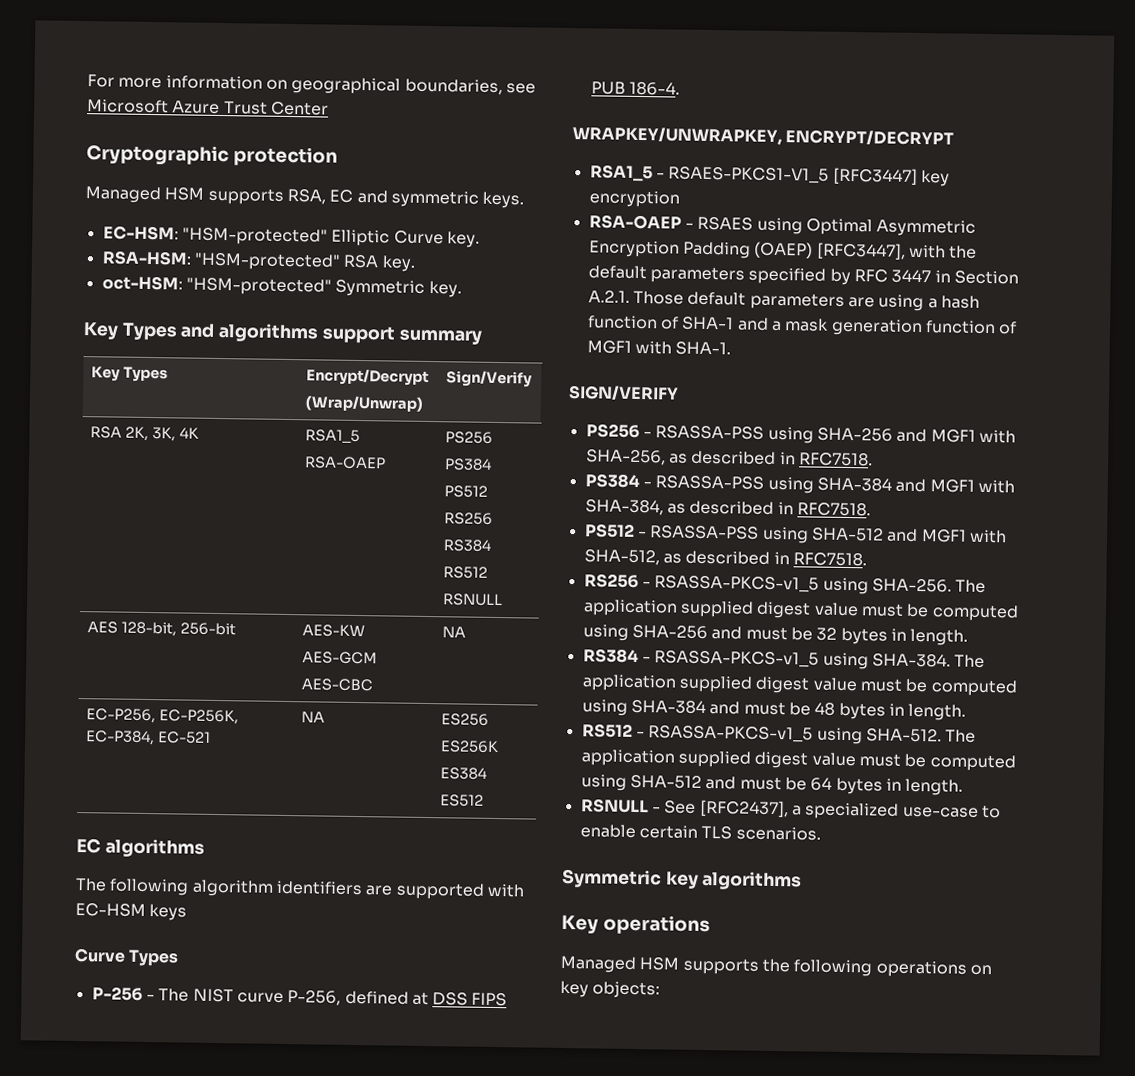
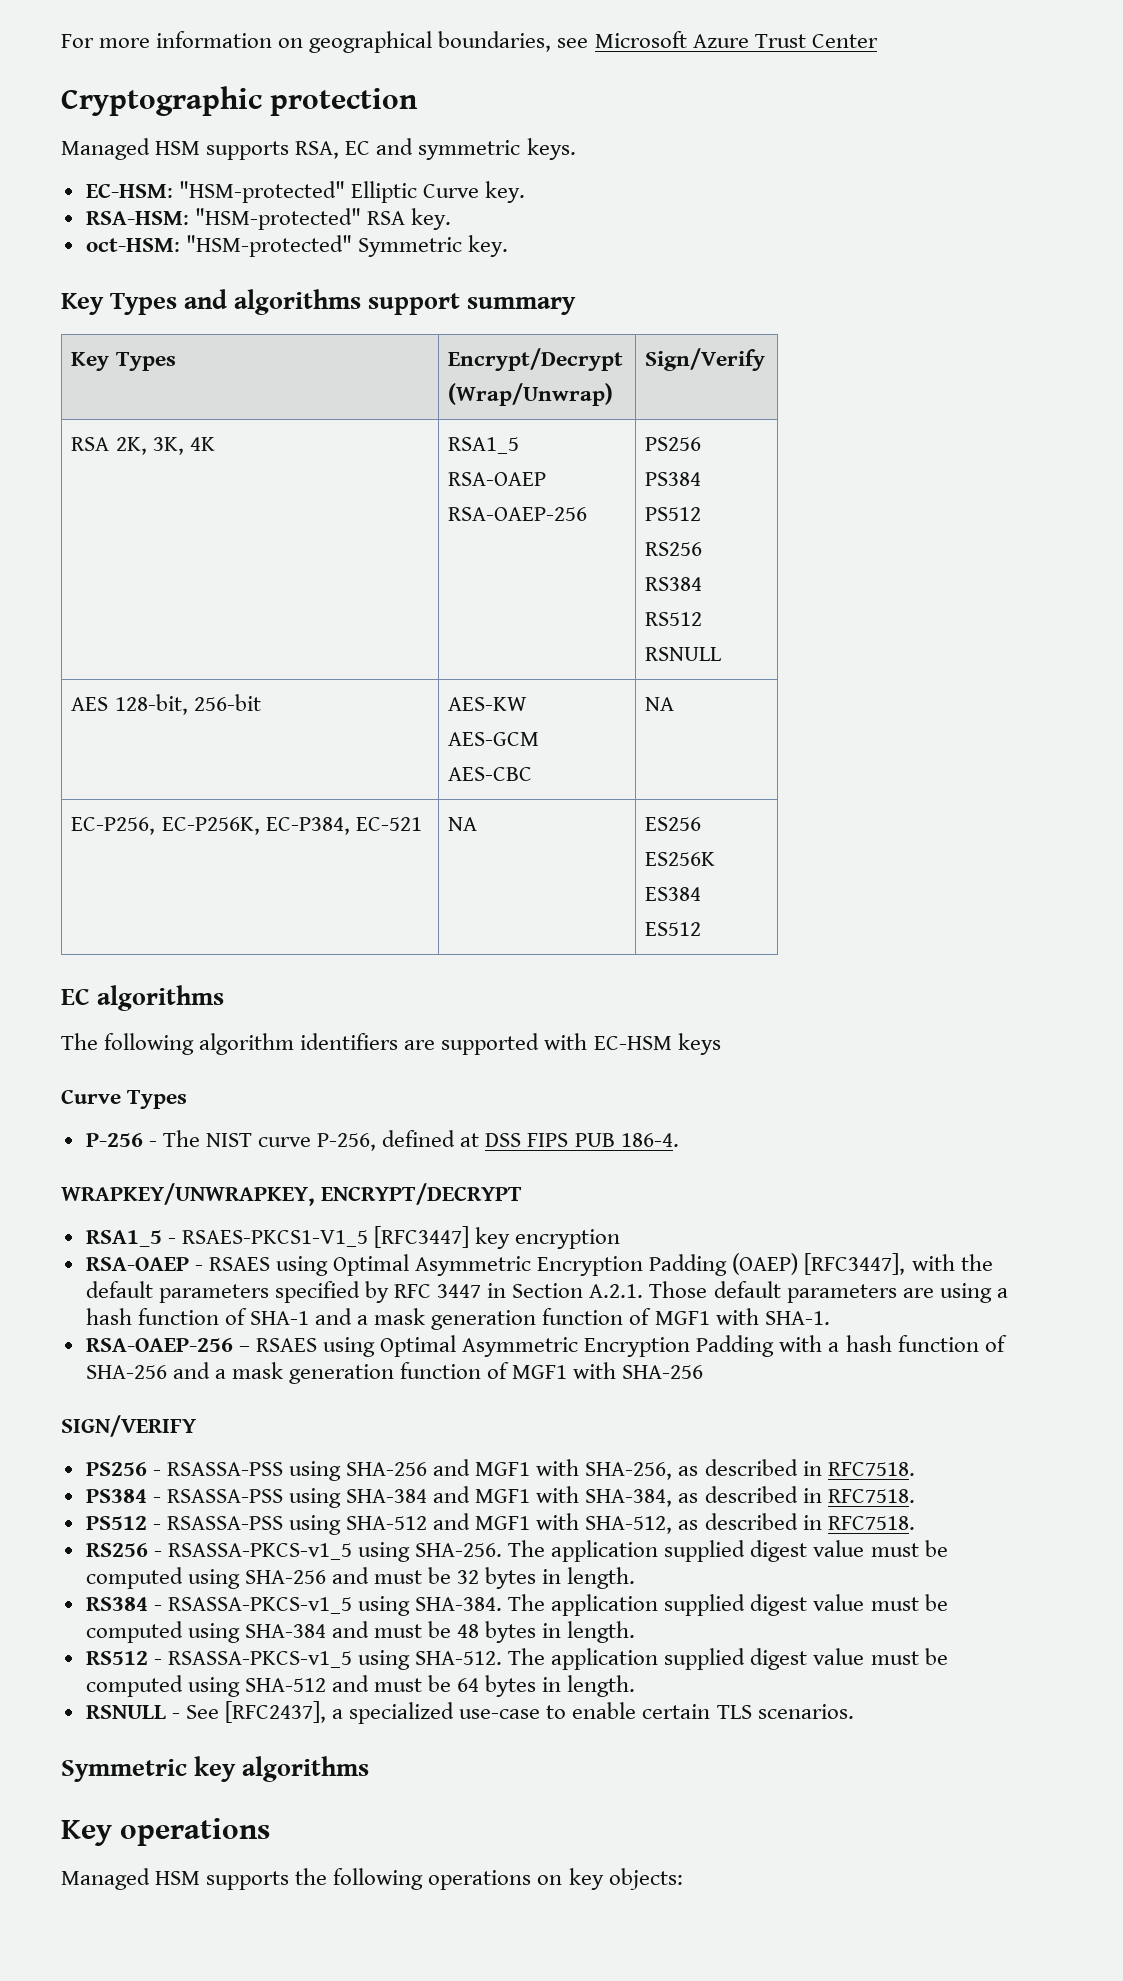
  RSA 2K, 3K, 4K | RSA1_5
- RSA-OAEP | PS256
+ RSA-OAEP
+ RSA-OAEP-256 | PS256
+ RSA-OAEP-256 – RSAES using Optimal Asymmetric Encryption Padding with a hash function of SHA-256 and a mask generation function of MGF1 with SHA-256

